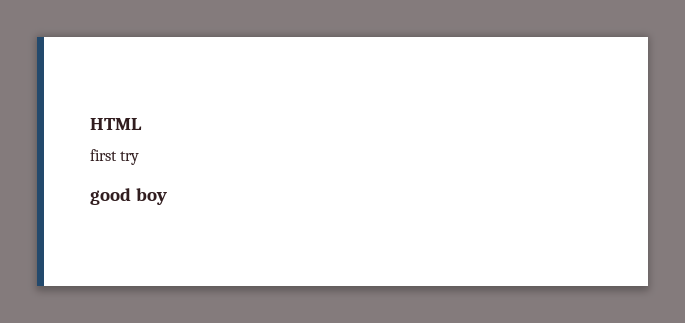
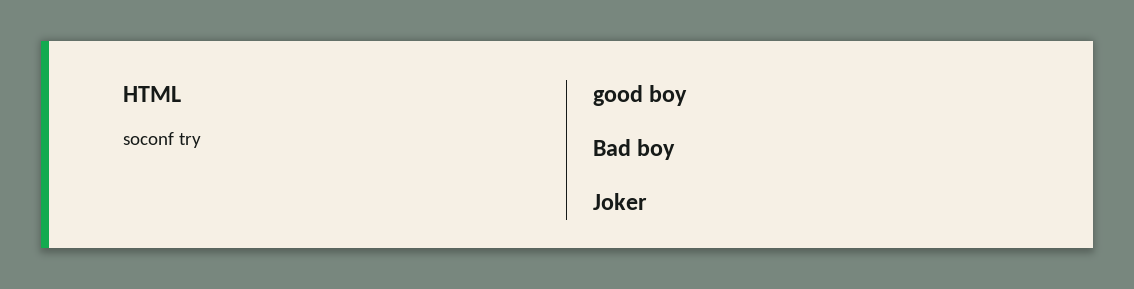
- first try
+ soconf try
+ Bad boy
+ Joker

